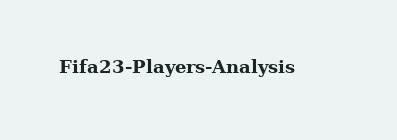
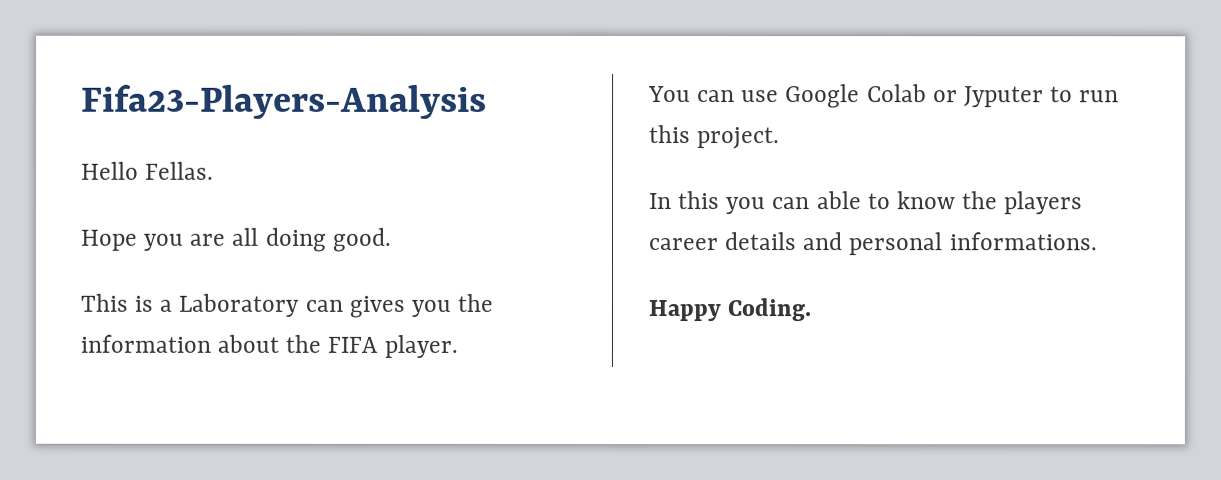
+ Hello Fellas.
+ Hope you are all doing good.
+ This is a Laboratory can gives you the information about the FIFA player.
+ You can use Google Colab or Jyputer to run this project.
+ In this you can able to know the players career details and personal informations.
+ Happy Coding.

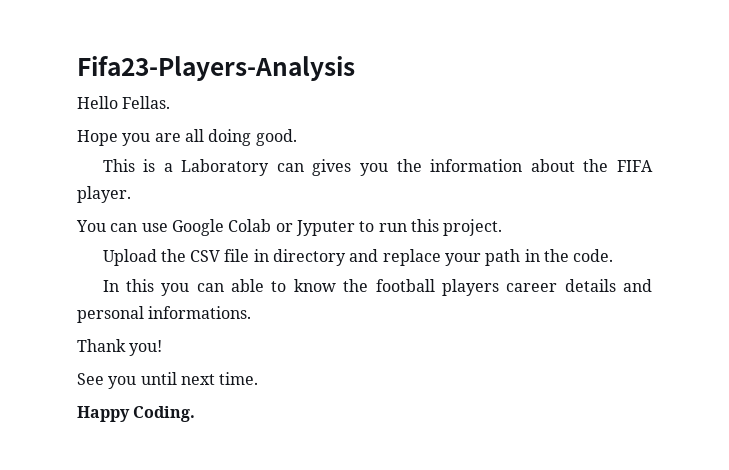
+ Upload the CSV file in directory and replace your path in the code.
- In this you can able to know the players career details and personal informations.
+ In this you can able to know the football players career details and personal informations.
+ Thank you!
+ See you until next time.

